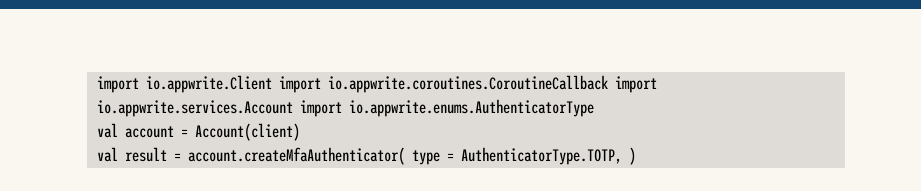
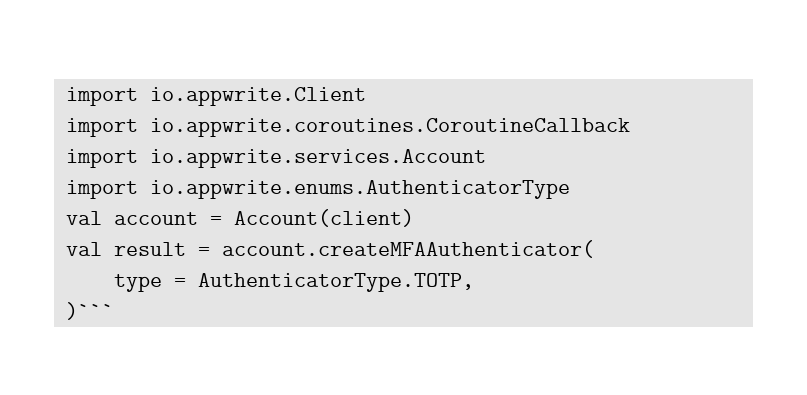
- import io.appwrite.Client import io.appwrite.coroutines.CoroutineCallback import io.appwrite.services.Account import io.appwrite.enums.AuthenticatorType
+ import io.appwrite.Client
+ import io.appwrite.coroutines.CoroutineCallback
+ import io.appwrite.services.Account
+ import io.appwrite.enums.AuthenticatorType
- val result = account.createMfaAuthenticator( type = AuthenticatorType.TOTP, )
+ val result = account.createMFAAuthenticator(
+ type = AuthenticatorType.TOTP,
+ )```

